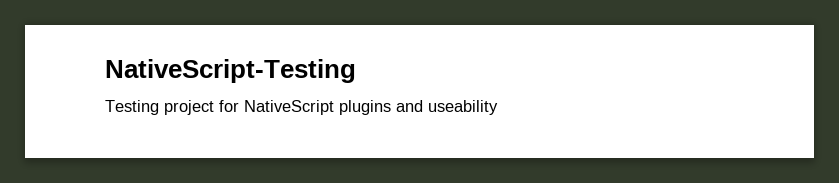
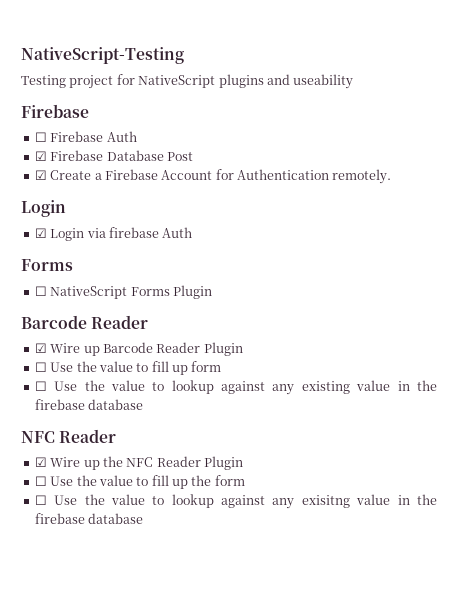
  Testing project for NativeScript plugins and useability
+ Firebase
+ ☐ Firebase Auth
+ ☑ Firebase Database Post
+ ☑ Create a Firebase Account for Authentication remotely.
+ Login
+ ☑ Login via firebase Auth
+ Forms
+ ☐ NativeScript Forms Plugin
+ Barcode Reader
+ ☑ Wire up Barcode Reader Plugin
+ ☐ Use the value to fill up form
+ ☐ Use the value to lookup against any existing value in the firebase database
+ NFC Reader
+ ☑ Wire up the NFC Reader Plugin
+ ☐ Use the value to fill up the form
+ ☐ Use the value to lookup against any exisitng value in the firebase database

